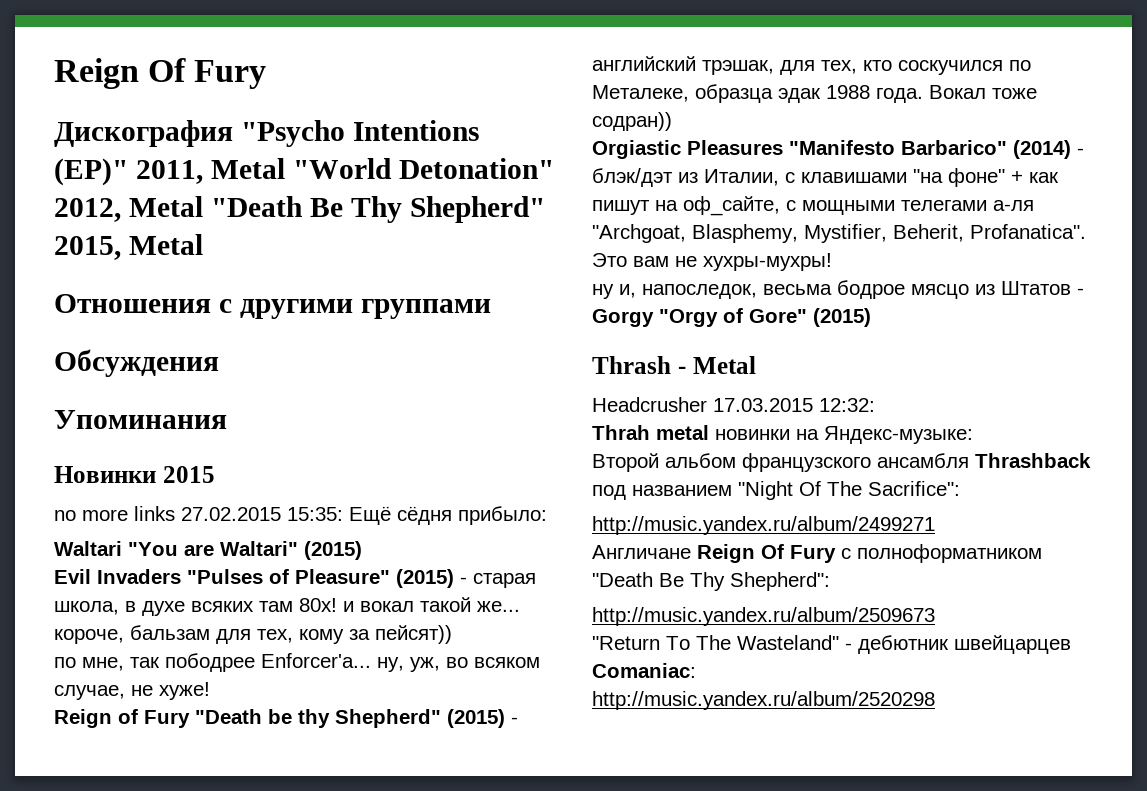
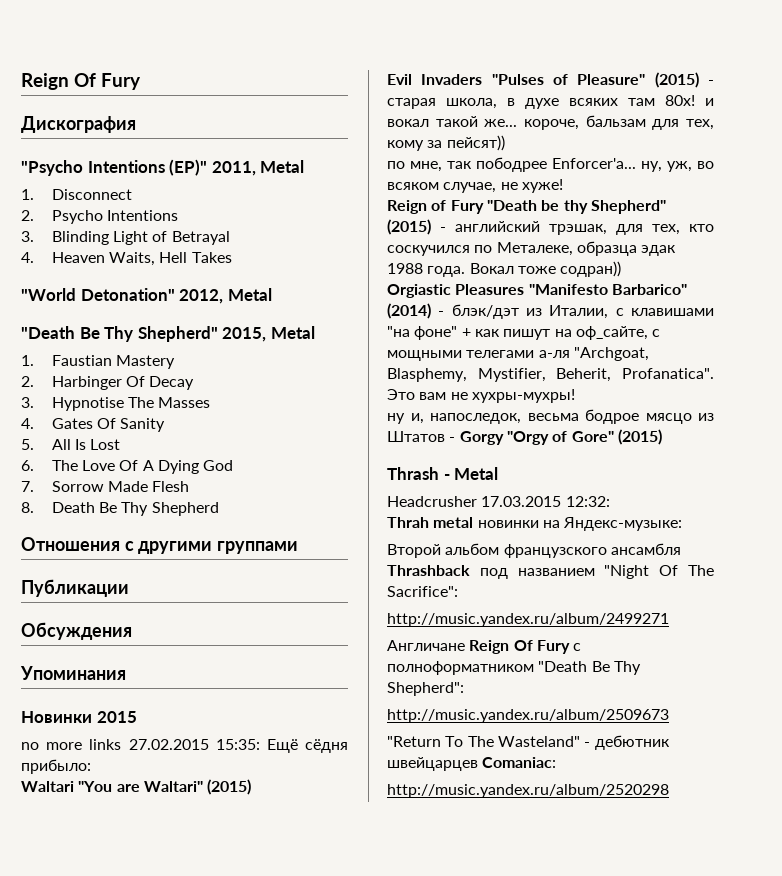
- Дискография "Psycho Intentions (EP)" 2011, Metal "World Detonation" 2012, Metal "Death Be Thy Shepherd" 2015, Metal
+ Дискография
+ "Psycho Intentions (EP)" 2011, Metal
+ 1. Disconnect
+ 2. Psycho Intentions
+ 3. Blinding Light of Betrayal
+ 4. Heaven Waits, Hell Takes
+ "World Detonation" 2012, Metal
+ "Death Be Thy Shepherd" 2015, Metal
+ 1. Faustian Mastery
+ 2. Harbinger Of Decay
+ 3. Hypnotise The Masses
+ 4. Gates Of Sanity
+ 5. All Is Lost
+ 6. The Love Of A Dying God
+ 7. Sorrow Made Flesh
+ 8. Death Be Thy Shepherd
+ Публикации

